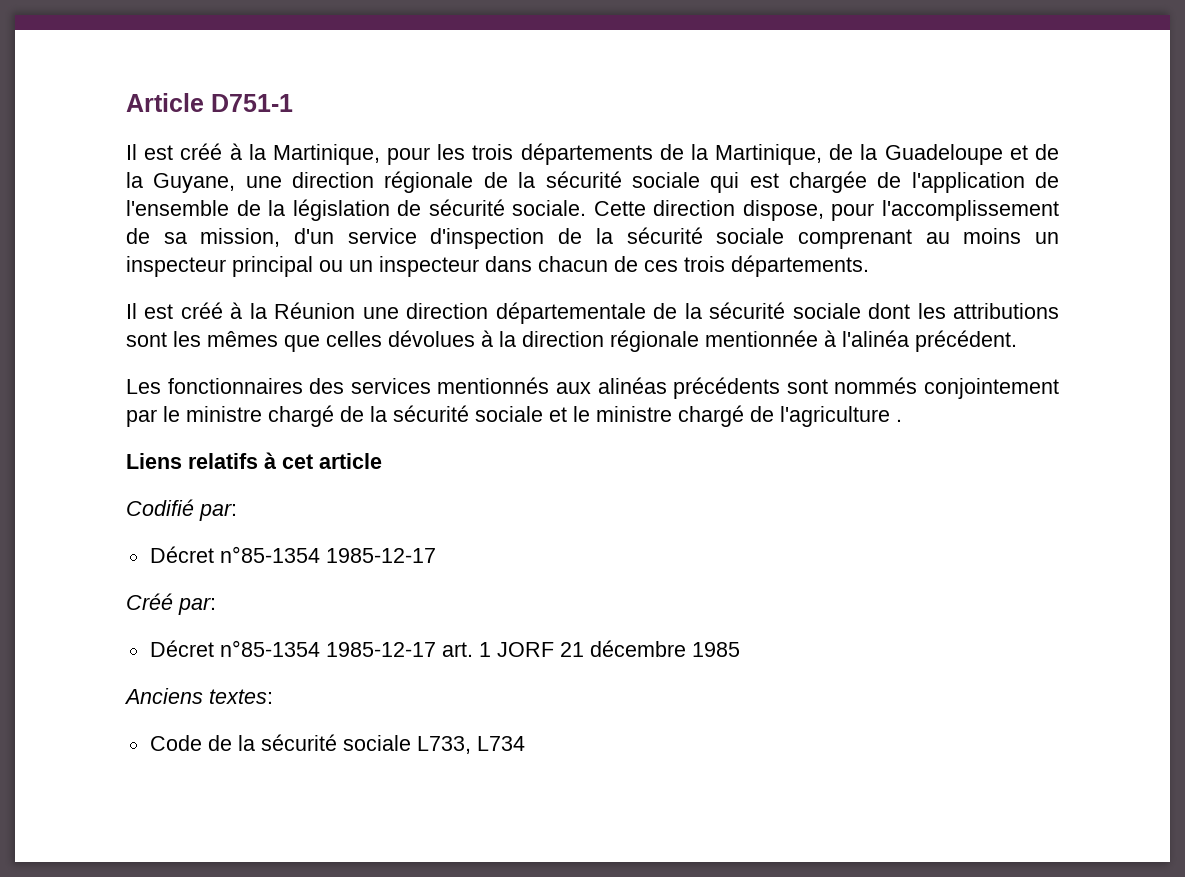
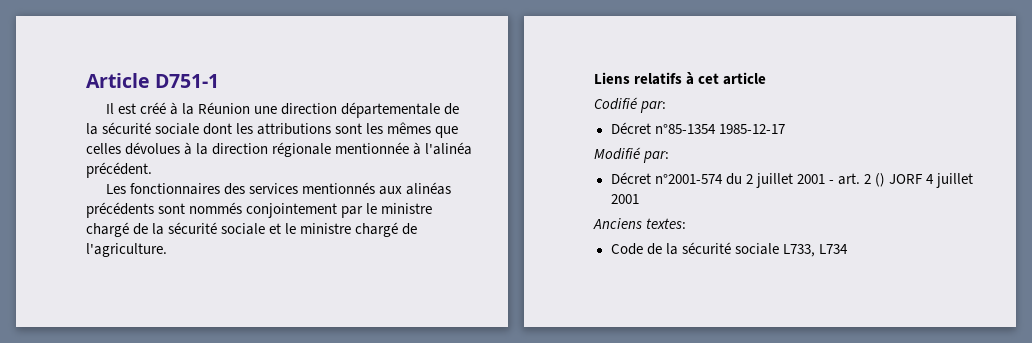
- Il est créé à la Martinique, pour les trois départements de la Martinique, de la Guadeloupe et de la Guyane, une direction régionale de la sécurité sociale qui est chargée de l'application de l'ensemble de la législation de sécurité sociale. Cette direction dispose, pour l'accomplissement de sa mission, d'un service d'inspection de la sécurité sociale comprenant au moins un inspecteur principal ou un inspecteur dans chacun de ces trois départements.
- Les fonctionnaires des services mentionnés aux alinéas précédents sont nommés conjointement par le ministre chargé de la sécurité sociale et le ministre chargé de l'agriculture .
+ Les fonctionnaires des services mentionnés aux alinéas précédents sont nommés conjointement par le ministre chargé de la sécurité sociale et le ministre chargé de l'agriculture.
- Créé par:
- Décret n°85-1354 1985-12-17 art. 1 JORF 21 décembre 1985
+ Modifié par:
+ Décret n°2001-574 du 2 juillet 2001 - art. 2 () JORF 4 juillet 2001

